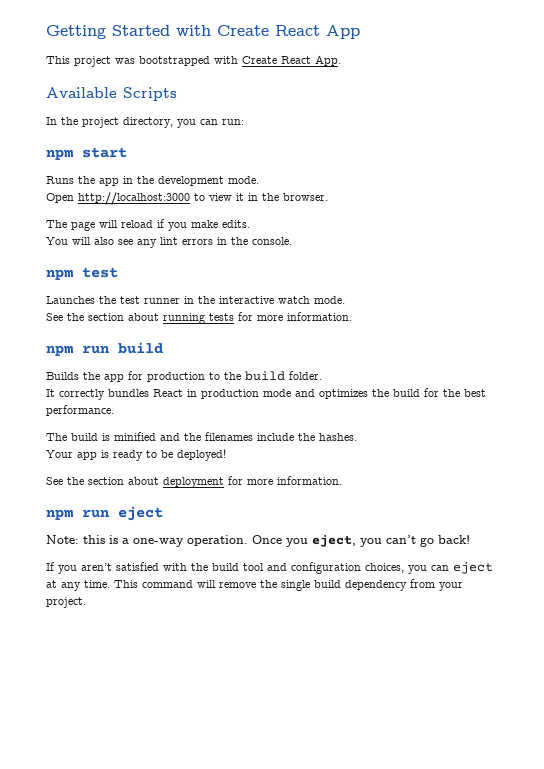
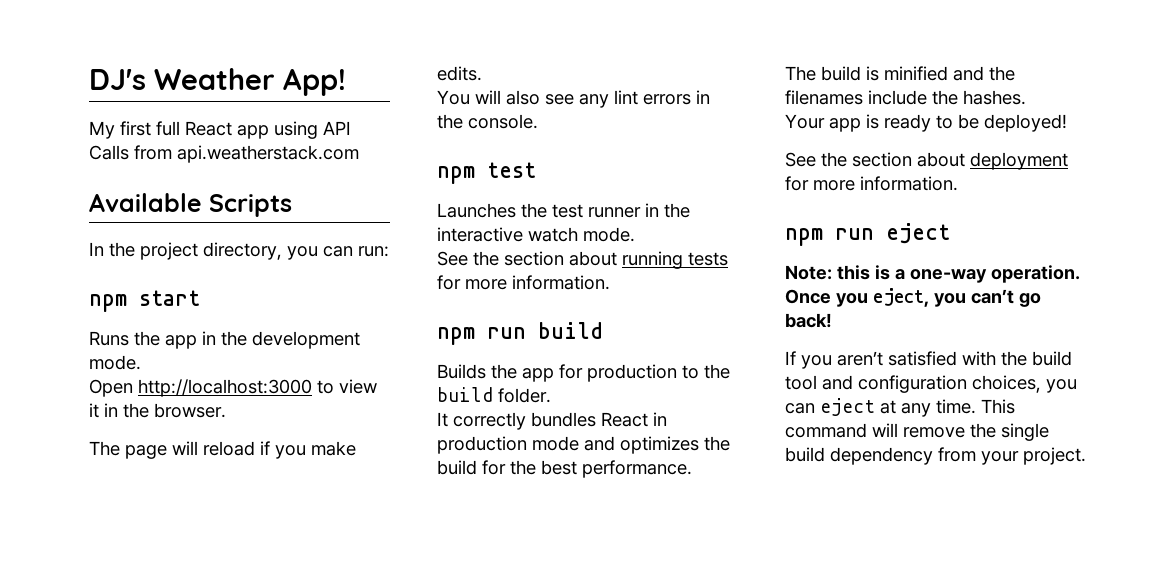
- Getting Started with Create React App
- This project was bootstrapped with Create React App.
+ DJ's Weather App!
+ My first full React app using API Calls from api.weatherstack.com

